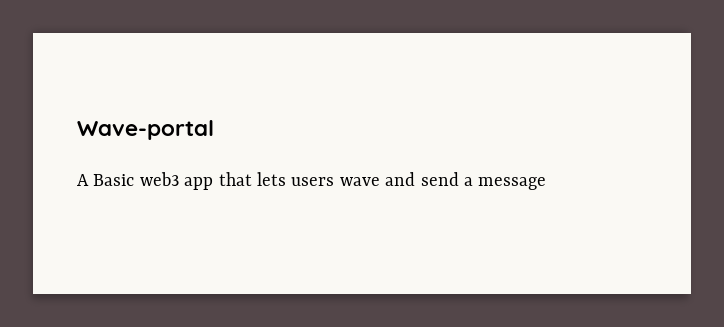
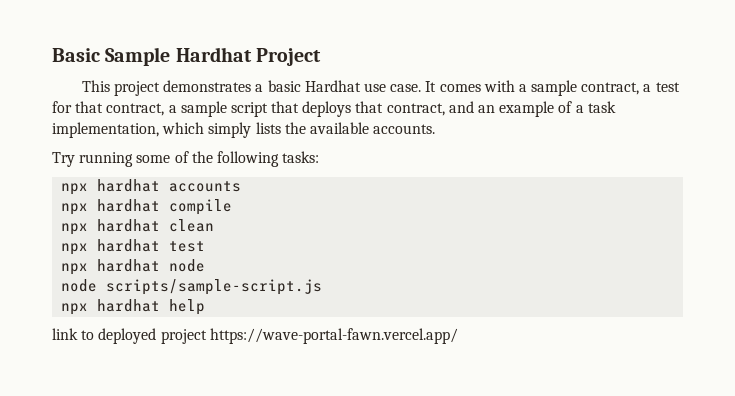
- Wave-portal
- A Basic web3 app that lets users wave and send a message
+ Basic Sample Hardhat Project
+ This project demonstrates a basic Hardhat use case. It comes with a sample contract, a test for that contract, a sample script that deploys that contract, and an example of a task implementation, which simply lists the available accounts.
+ Try running some of the following tasks:
+ npx hardhat accounts
+ npx hardhat compile
+ npx hardhat clean
+ npx hardhat test
+ npx hardhat node
+ node scripts/sample-script.js
+ npx hardhat help
+ link to deployed project https://wave-portal-fawn.vercel.app/

